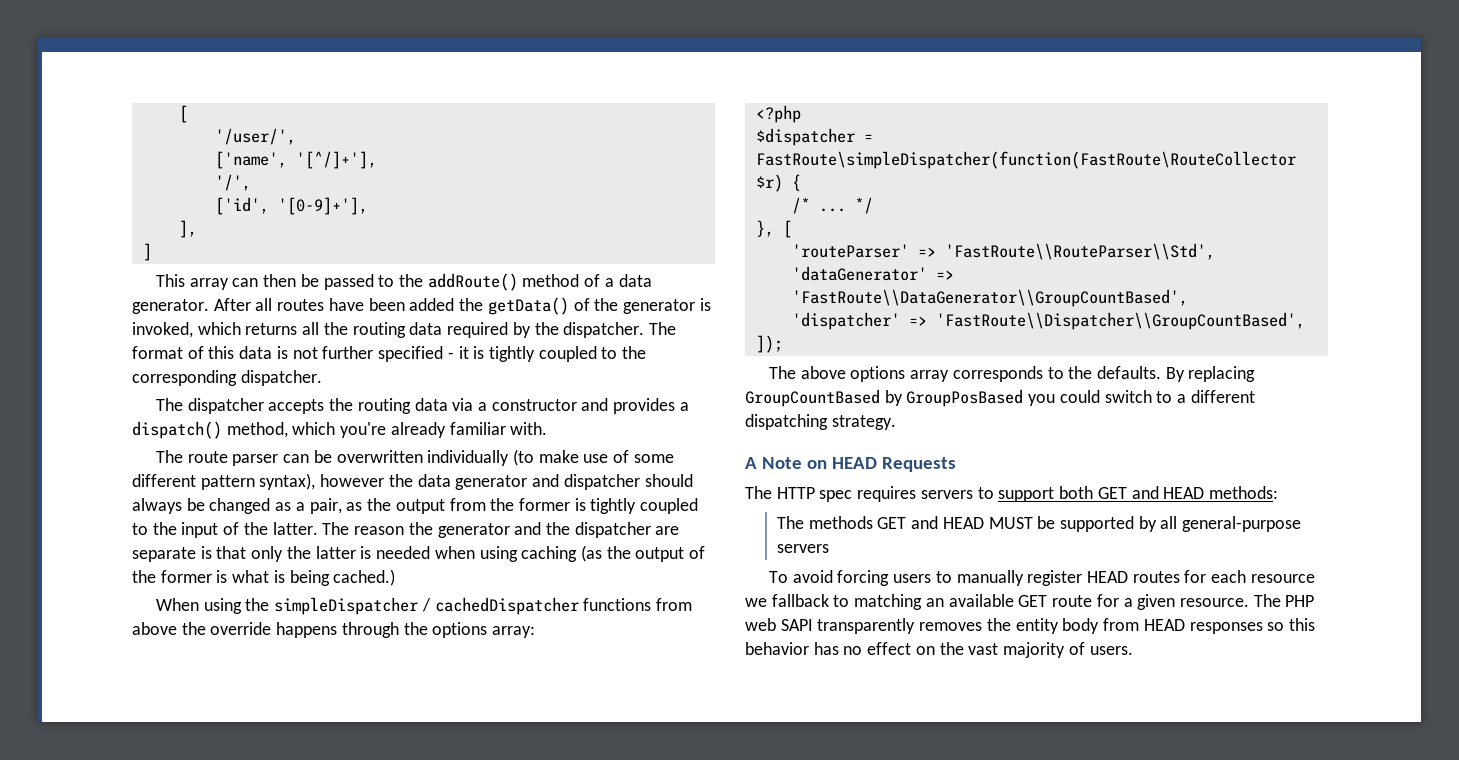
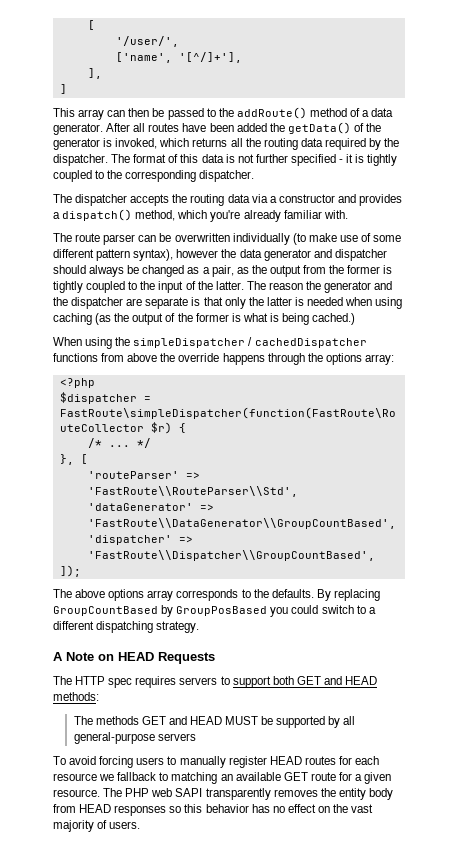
- '/',
- ['id', '[0-9]+'],

